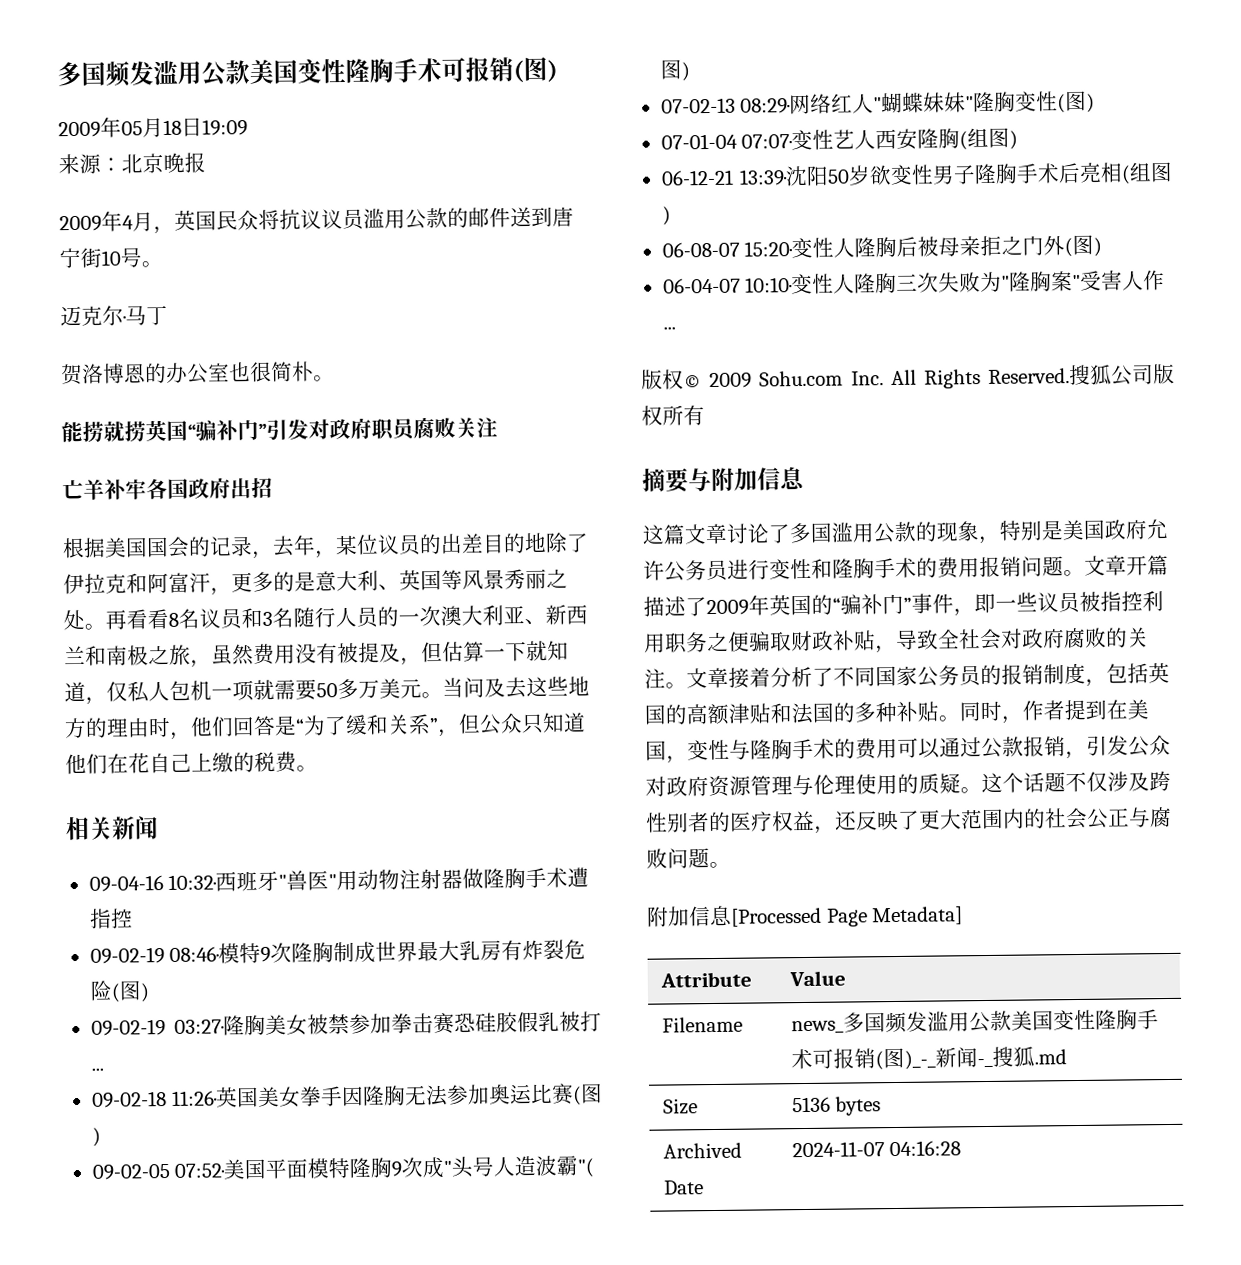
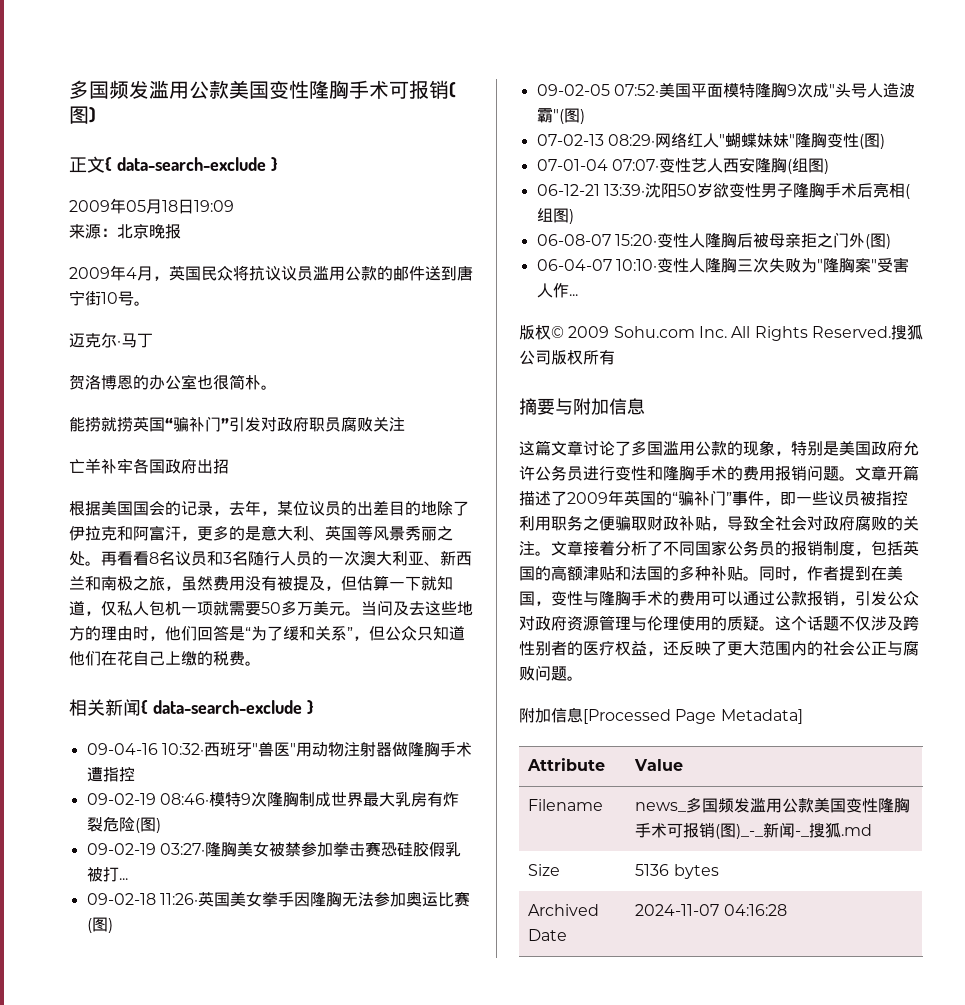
+ 正文{ data-search-exclude }
- 相关新闻
+ 相关新闻{ data-search-exclude }

